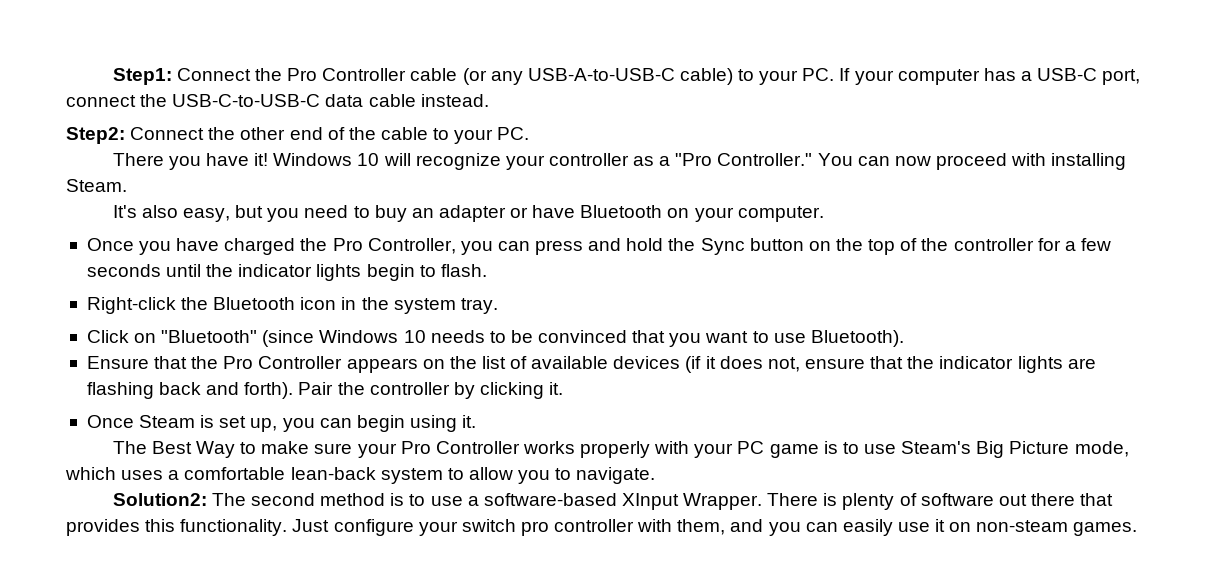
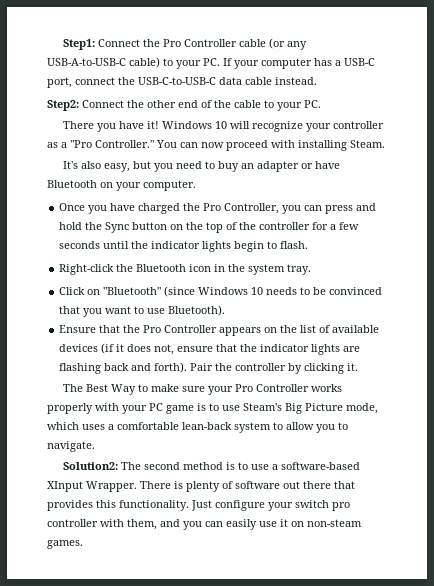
- Once Steam is set up, you can begin using it.

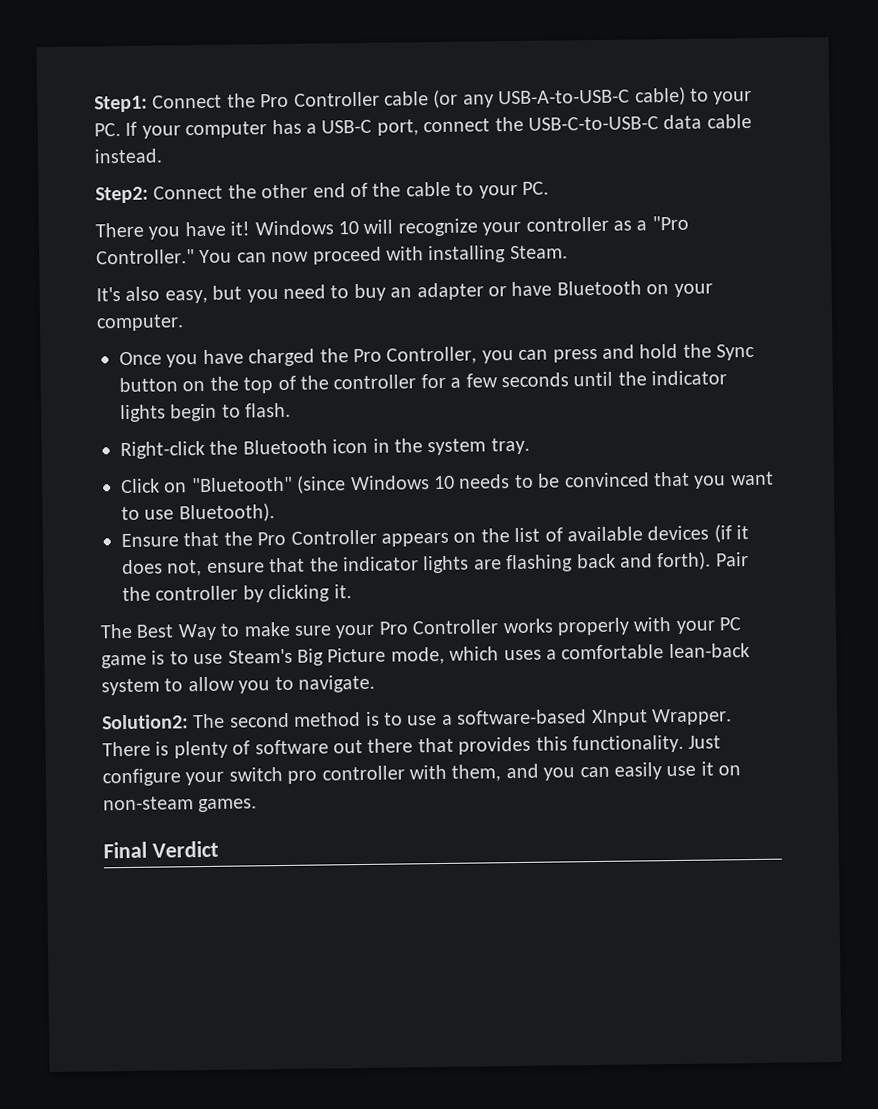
+ Final Verdict

